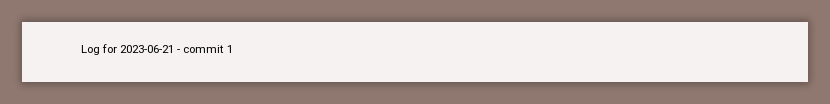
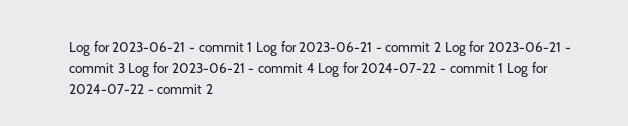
- Log for 2023-06-21 - commit 1
+ Log for 2023-06-21 - commit 1 Log for 2023-06-21 - commit 2 Log for 2023-06-21 - commit 3 Log for 2023-06-21 - commit 4 Log for 2024-07-22 - commit 1 Log for 2024-07-22 - commit 2

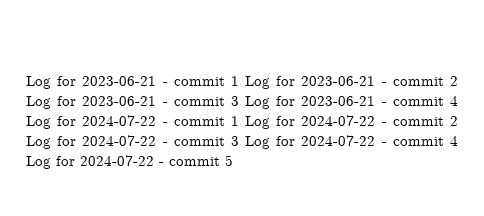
- Log for 2023-06-21 - commit 1 Log for 2023-06-21 - commit 2 Log for 2023-06-21 - commit 3 Log for 2023-06-21 - commit 4 Log for 2024-07-22 - commit 1 Log for 2024-07-22 - commit 2
+ Log for 2023-06-21 - commit 1 Log for 2023-06-21 - commit 2 Log for 2023-06-21 - commit 3 Log for 2023-06-21 - commit 4 Log for 2024-07-22 - commit 1 Log for 2024-07-22 - commit 2 Log for 2024-07-22 - commit 3 Log for 2024-07-22 - commit 4 Log for 2024-07-22 - commit 5

